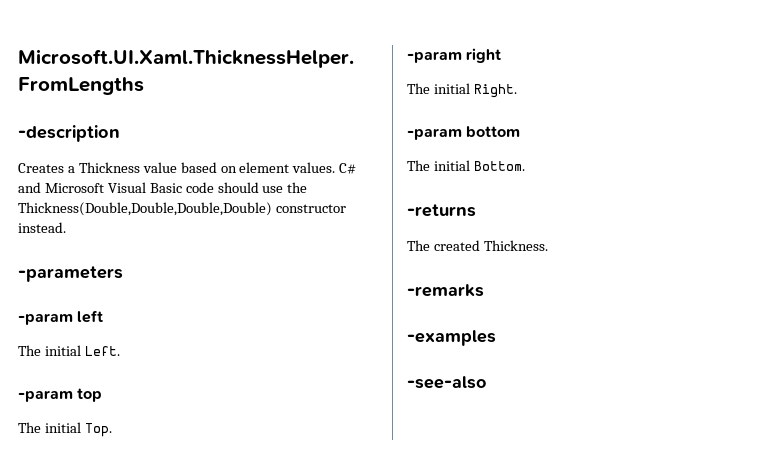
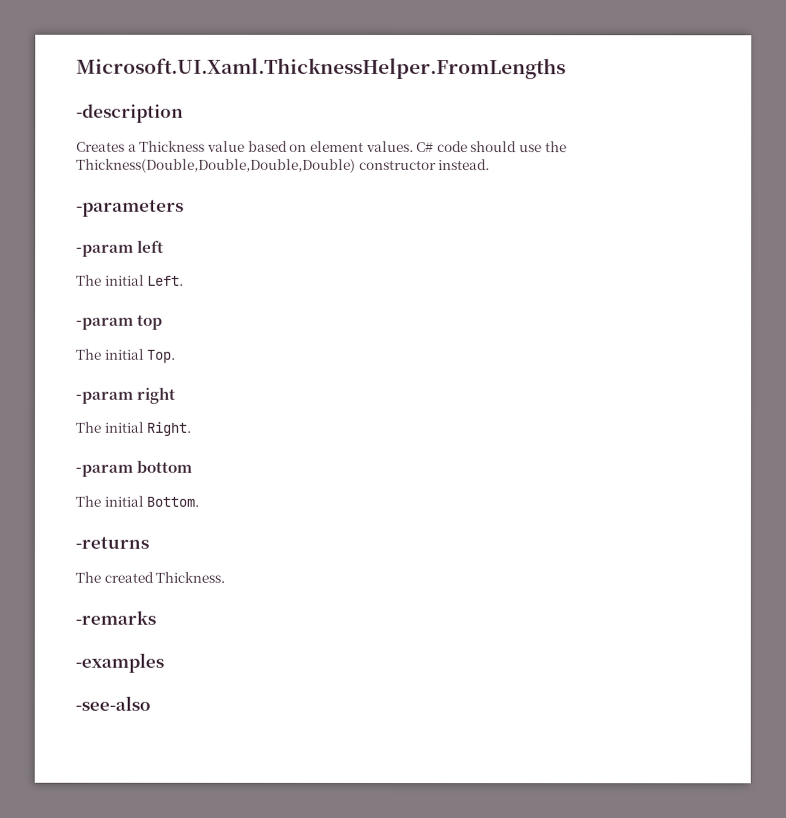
- C# and Microsoft Visual Basic code should use the Thickness(Double,Double,Double,Double) constructor instead.
+ C# code should use the Thickness(Double,Double,Double,Double) constructor instead.

